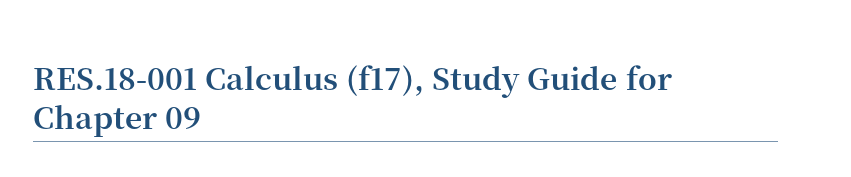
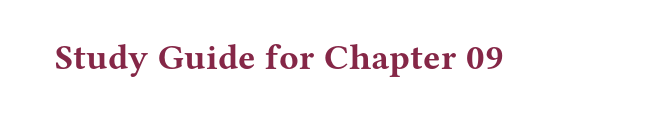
- RES.18-001 Calculus (f17), Study Guide for Chapter 09
+ Study Guide for Chapter 09

